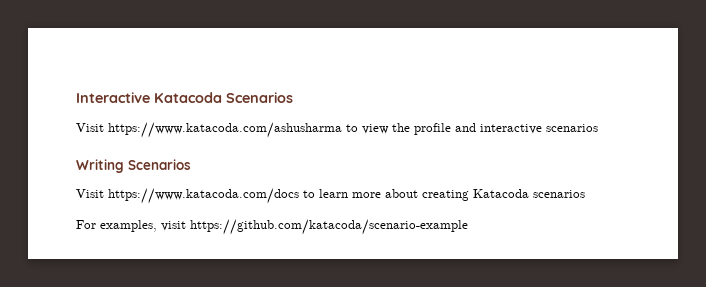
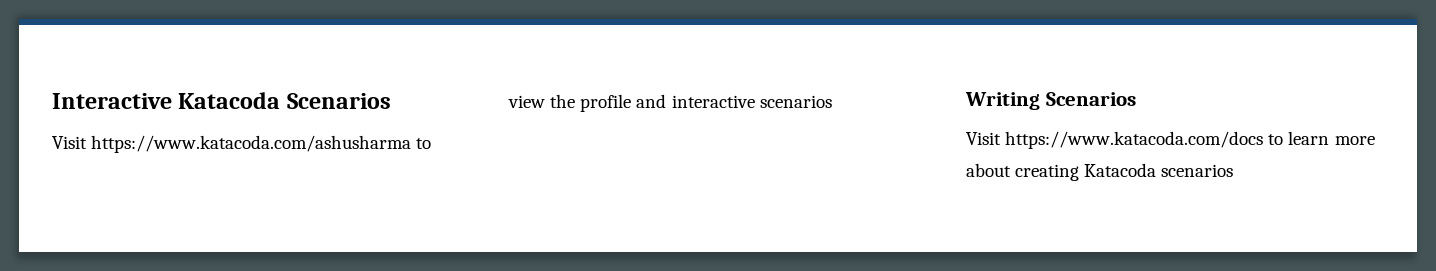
- For examples, visit https://github.com/katacoda/scenario-example

